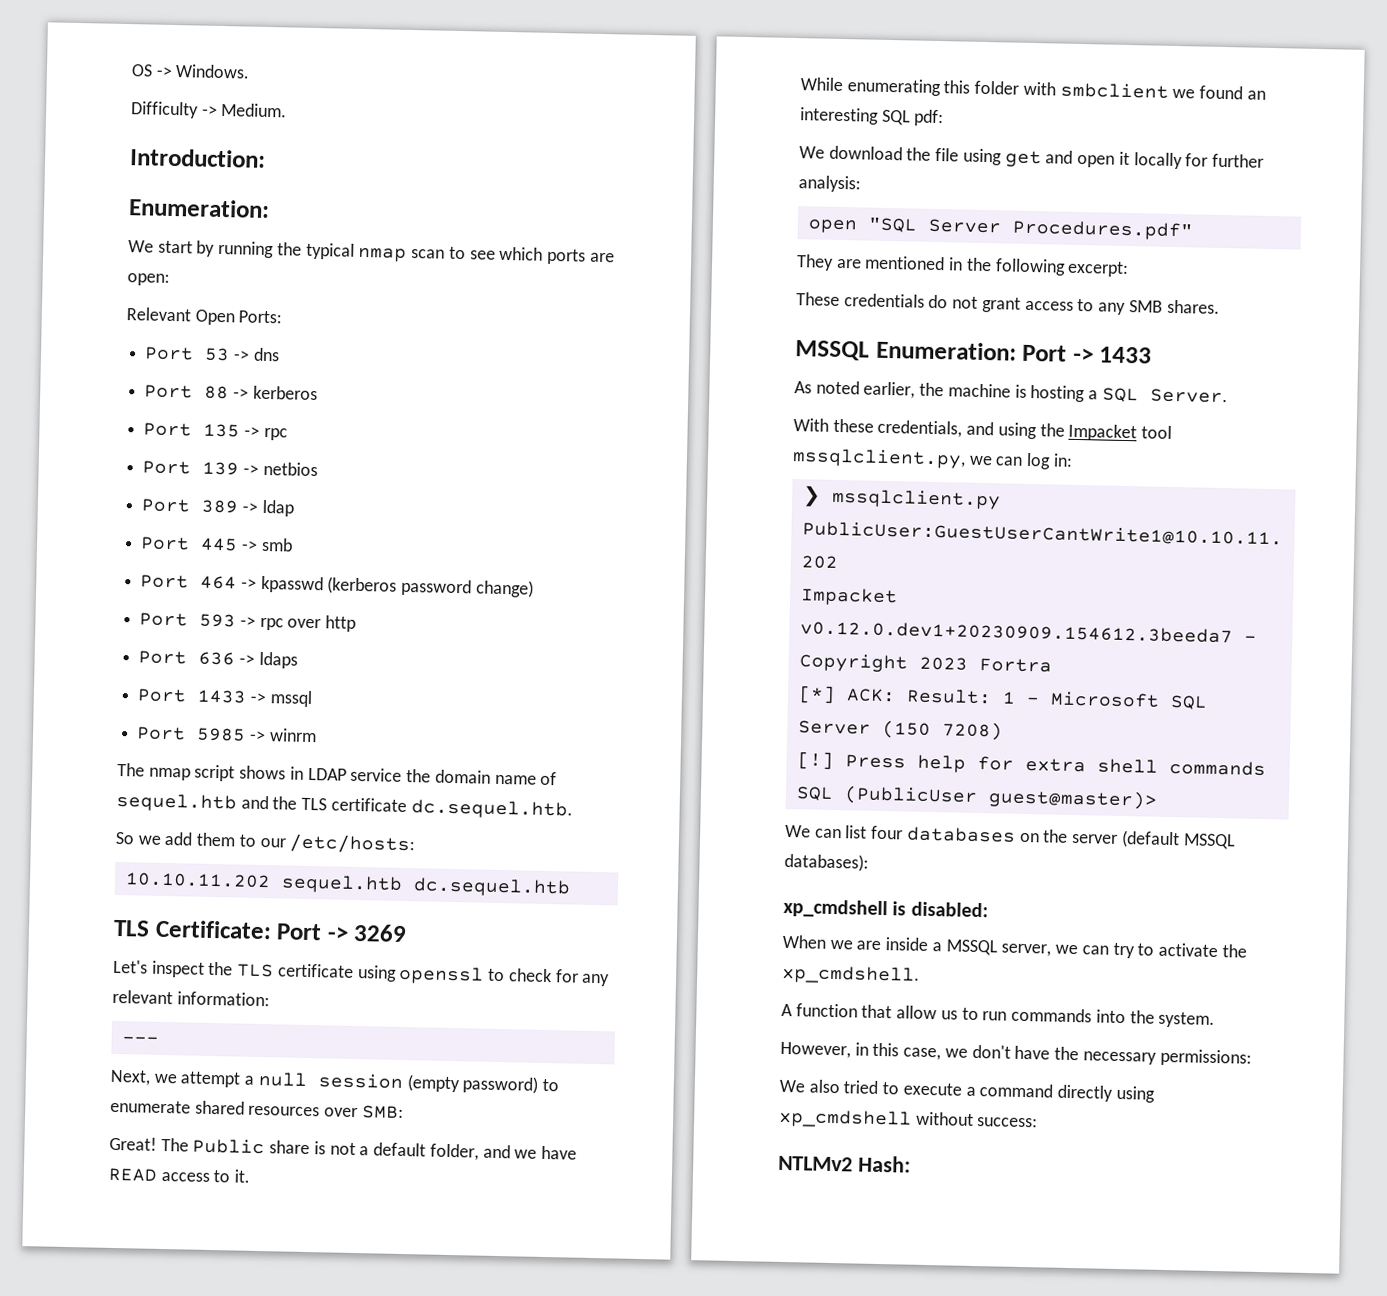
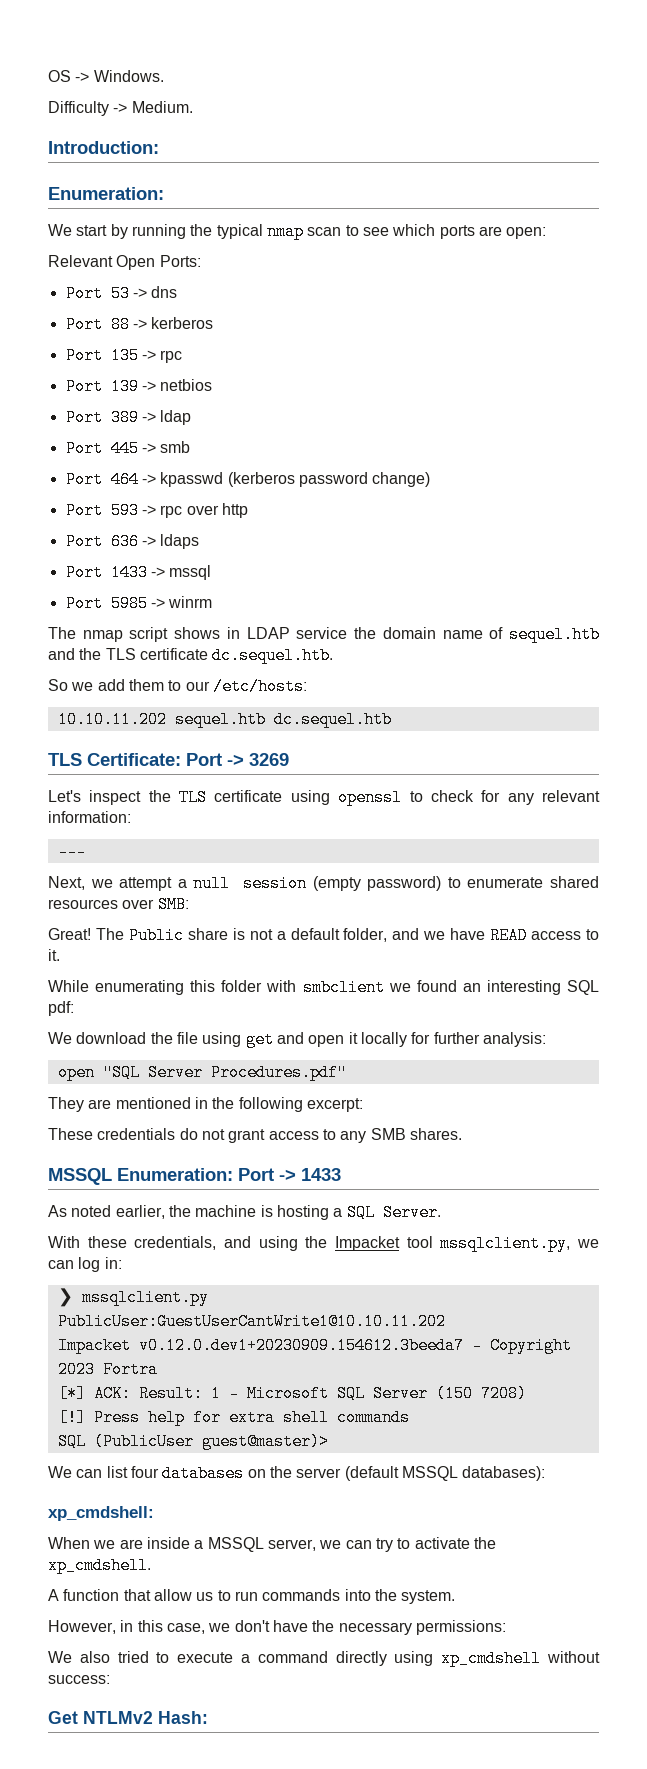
- xp_cmdshell is disabled:
+ xp_cmdshell:
- NTLMv2 Hash:
+ Get NTLMv2 Hash:

